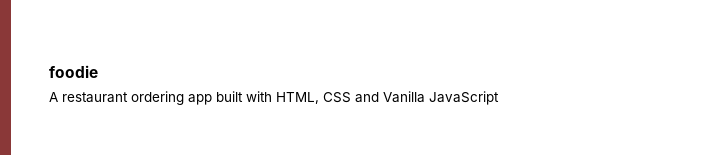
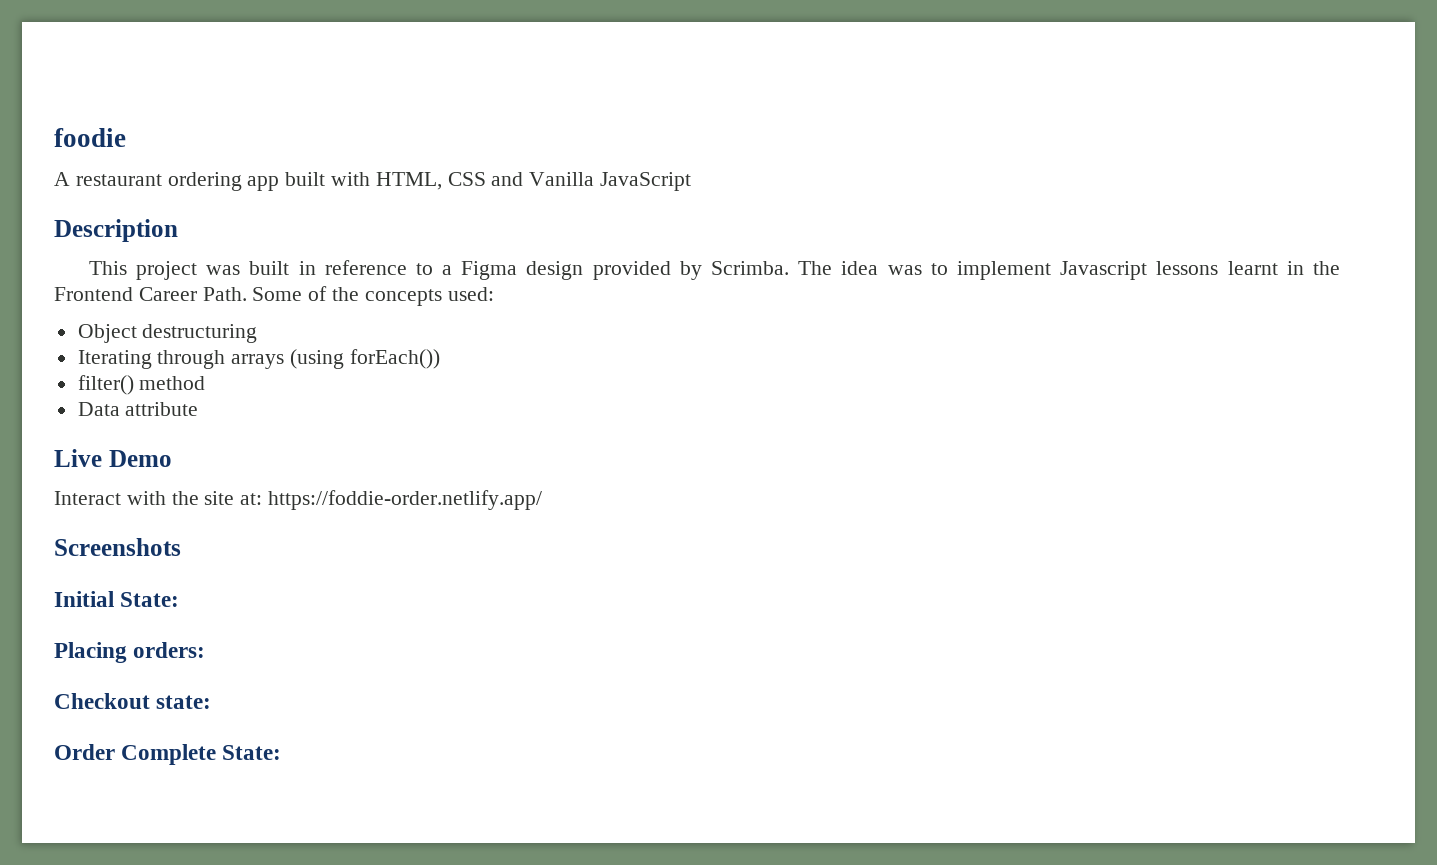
+ Description
+ This project was built in reference to a Figma design provided by Scrimba. The idea was to implement Javascript lessons learnt in the Frontend Career Path. Some of the concepts used:
+ Object destructuring
+ Iterating through arrays (using forEach())
+ filter() method
+ Data attribute
+ Live Demo
+ Interact with the site at: https://foddie-order.netlify.app/
+ Screenshots
+ Initial State:
+ Placing orders:
+ Checkout state:
+ Order Complete State:

